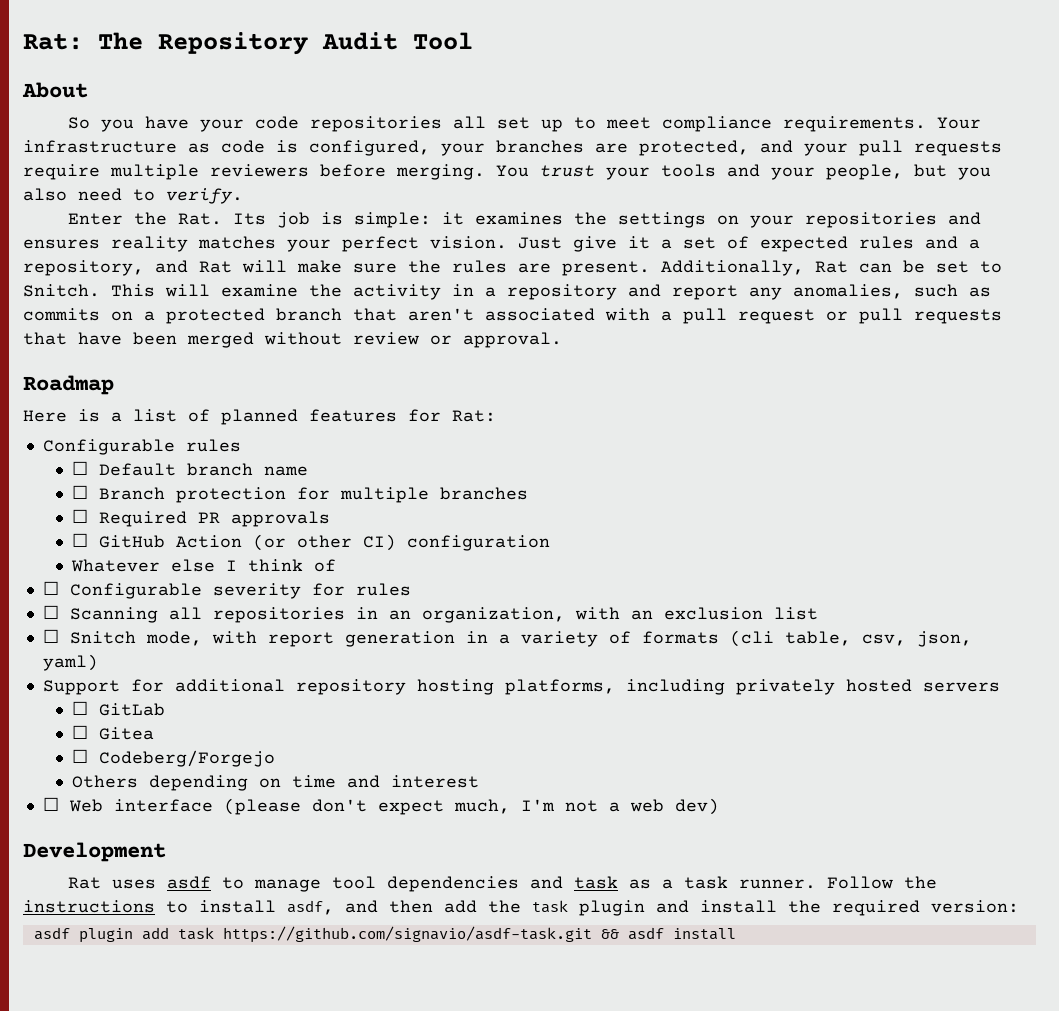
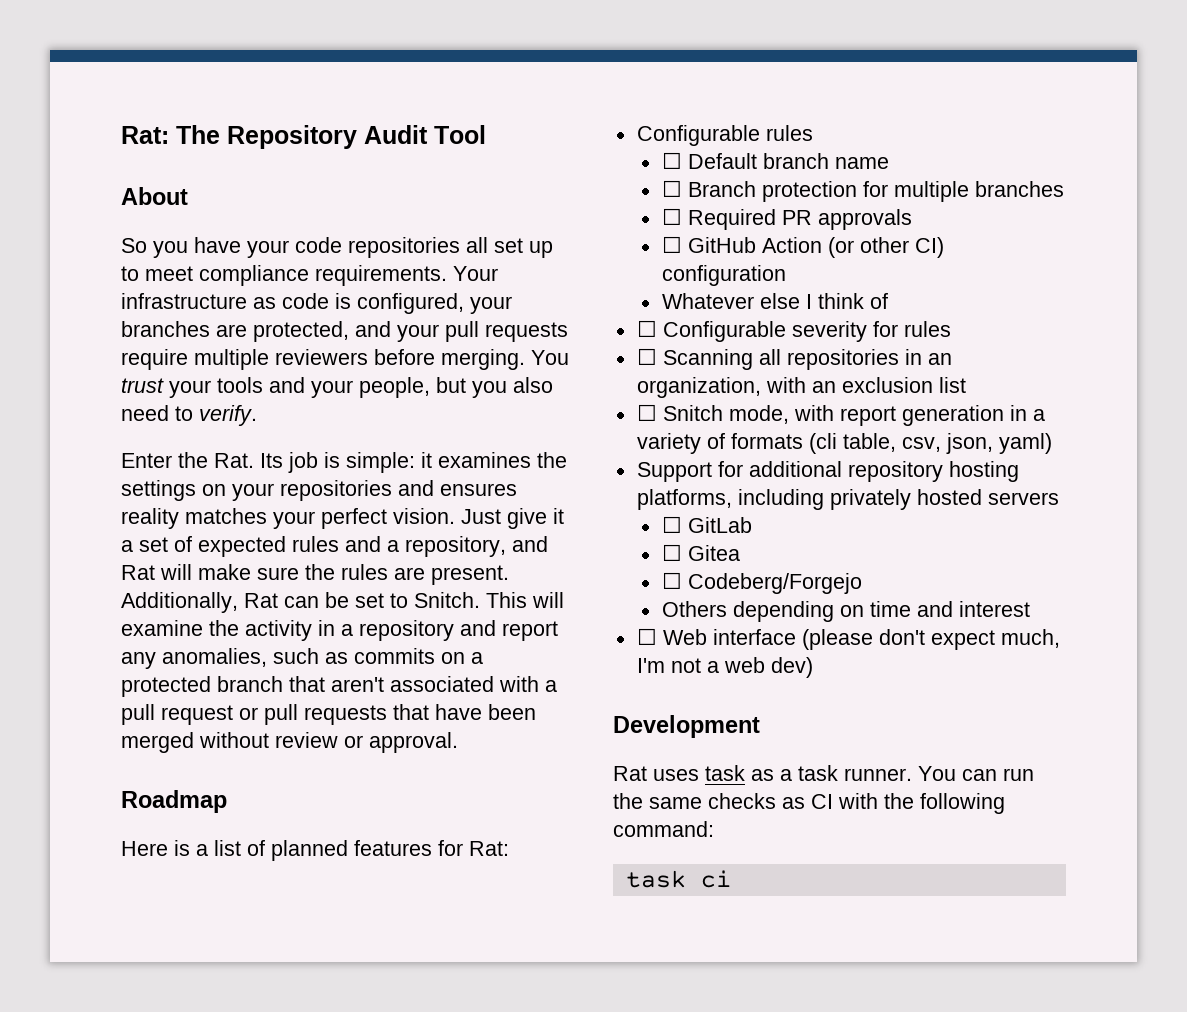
- Rat uses asdf to manage tool dependencies and task as a task runner.
+ Rat uses task as a task runner.
- Follow the instructions to install asdf, and then add the task plugin and install the required version:
- asdf plugin add task https://github.com/signavio/asdf-task.git && asdf install
+ You can run the same checks as CI with the following command:
+ task ci

